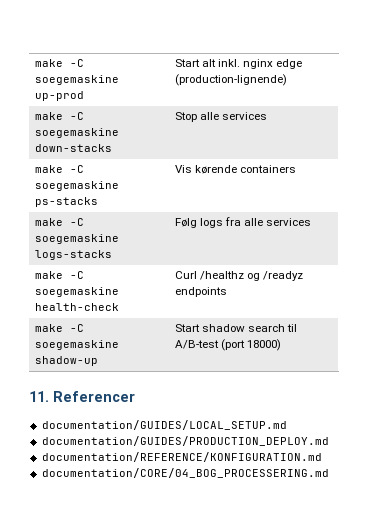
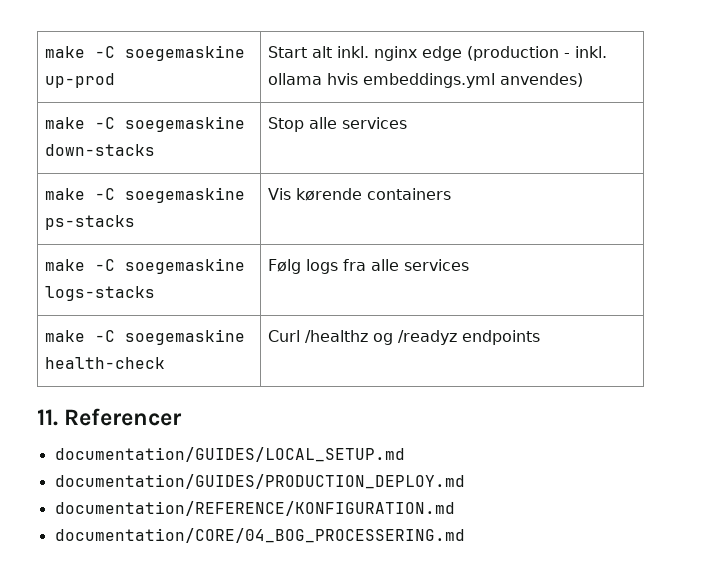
- make -C soegemaskine up-prod | Start alt inkl. nginx edge (production-lignende)
+ make -C soegemaskine up-prod | Start alt inkl. nginx edge (production - inkl. ollama hvis embeddings.yml anvendes)
- make -C soegemaskine shadow-up | Start shadow search til A/B-test (port 18000)

